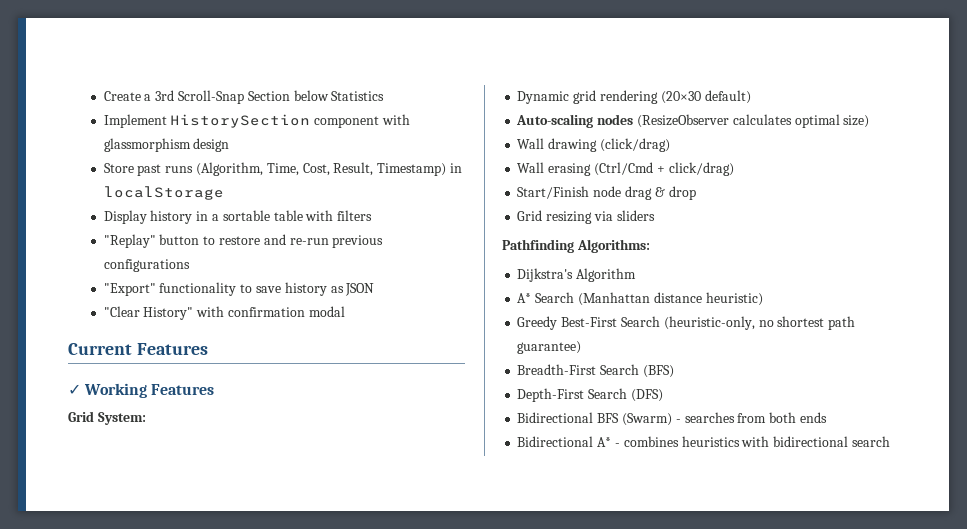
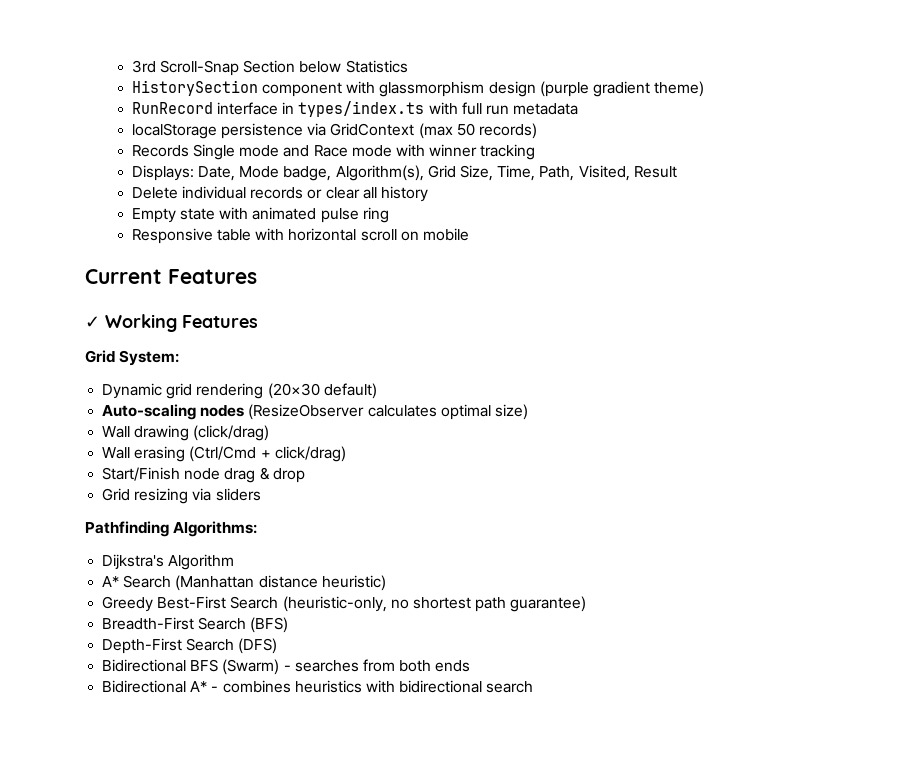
- Create a 3rd Scroll-Snap Section below Statistics
+ 3rd Scroll-Snap Section below Statistics
- Implement HistorySection component with glassmorphism design
- Store past runs (Algorithm, Time, Cost, Result, Timestamp) in localStorage
- Display history in a sortable table with filters
- "Replay" button to restore and re-run previous configurations
- "Export" functionality to save history as JSON
- "Clear History" with confirmation modal
+ HistorySection component with glassmorphism design (purple gradient theme)
+ RunRecord interface in types/index.ts with full run metadata
+ localStorage persistence via GridContext (max 50 records)
+ Records Single mode and Race mode with winner tracking
+ Displays: Date, Mode badge, Algorithm(s), Grid Size, Time, Path, Visited, Result
+ Delete individual records or clear all history
+ Empty state with animated pulse ring
+ Responsive table with horizontal scroll on mobile

